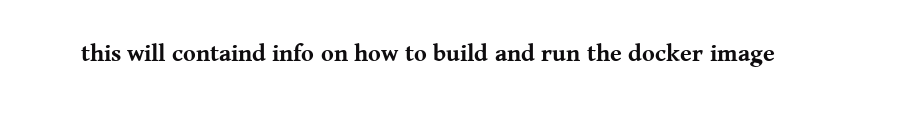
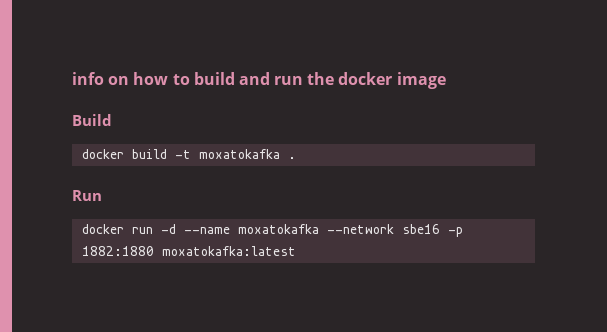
- this will containd info on how to build and run the docker image
+ info on how to build and run the docker image
+ Build
+ docker build -t moxatokafka .
+ Run
+ docker run -d --name moxatokafka --network sbe16 -p 1882:1880 moxatokafka:latest

